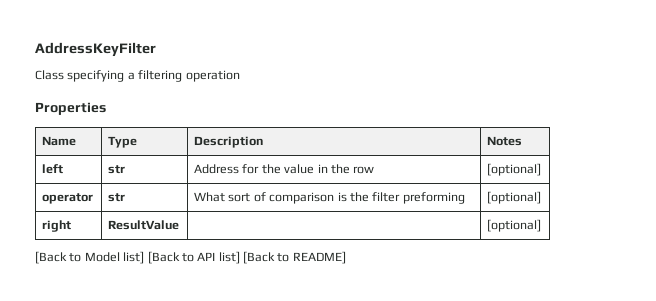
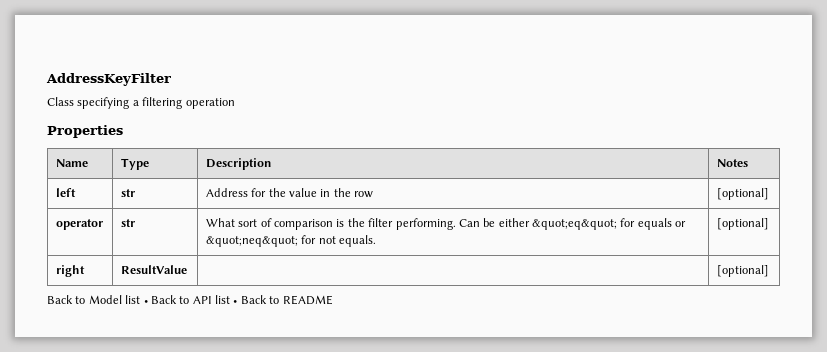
- operator | str | What sort of comparison is the filter preforming | [optional]
+ operator | str | What sort of comparison is the filter performing. Can be either &quot;eq&quot; for equals or &quot;neq&quot; for not equals. | [optional]
- [Back to Model list] [Back to API list] [Back to README]
+ Back to Model list • Back to API list • Back to README

